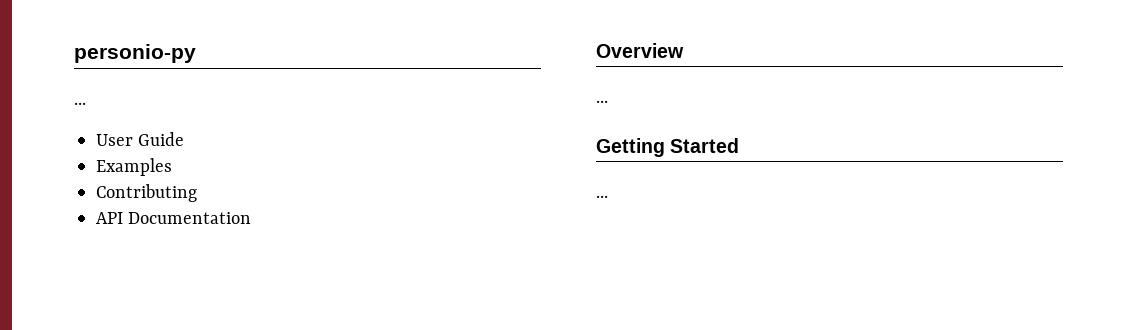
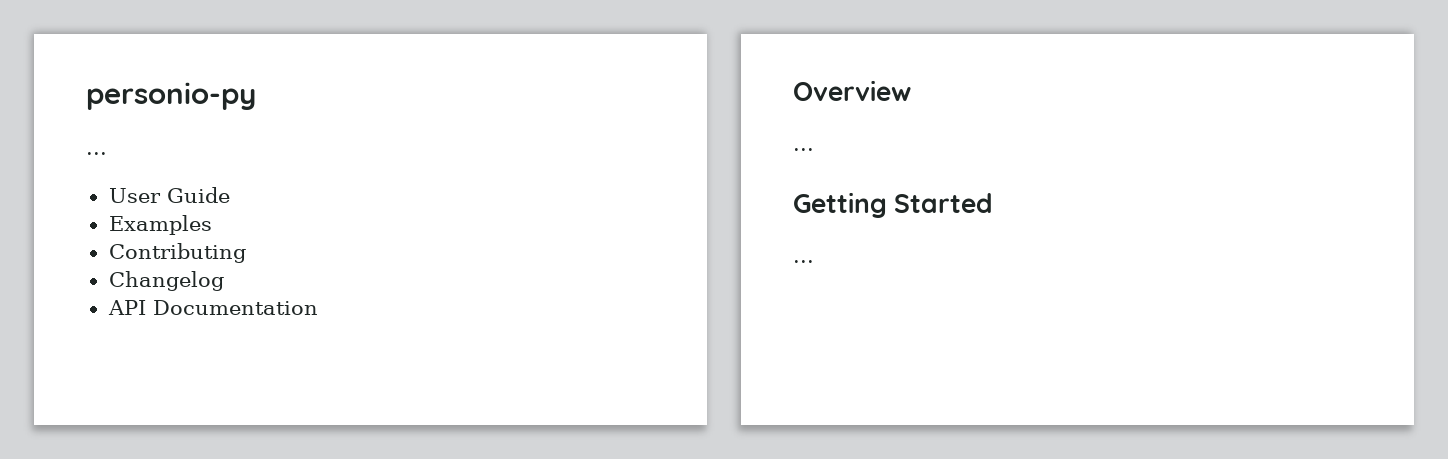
+ Changelog

